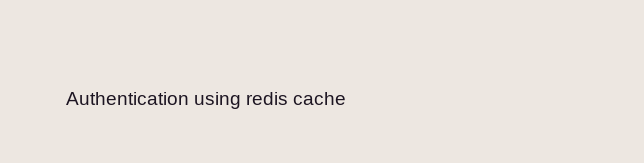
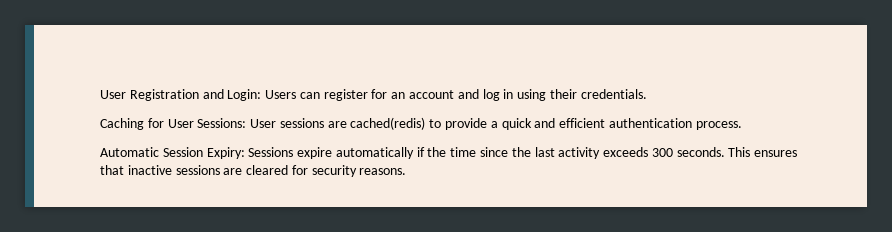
- Authentication using redis cache
+ User Registration and Login: Users can register for an account and log in using their credentials.
+ Caching for User Sessions: User sessions are cached(redis) to provide a quick and efficient authentication process.
+ Automatic Session Expiry: Sessions expire automatically if the time since the last activity exceeds 300 seconds. This ensures that inactive sessions are cleared for security reasons.

